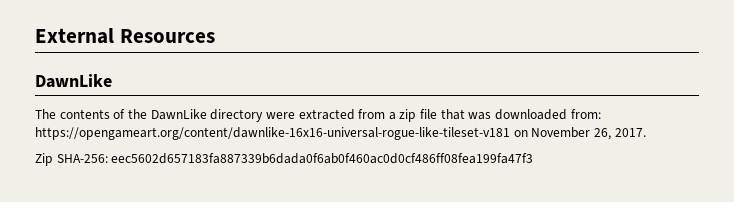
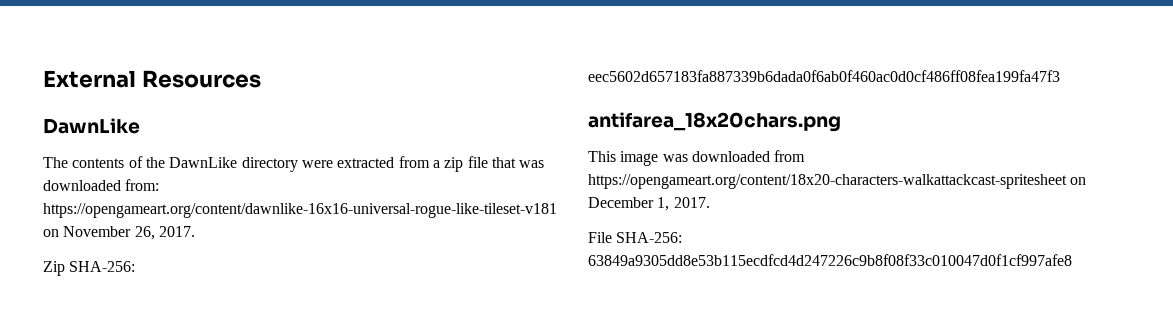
+ antifarea_18x20chars.png
+ This image was downloaded from https://opengameart.org/content/18x20-characters-walkattackcast-spritesheet on December 1, 2017.
+ File SHA-256: 63849a9305dd8e53b115ecdfcd4d247226c9b8f08f33c010047d0f1cf997afe8

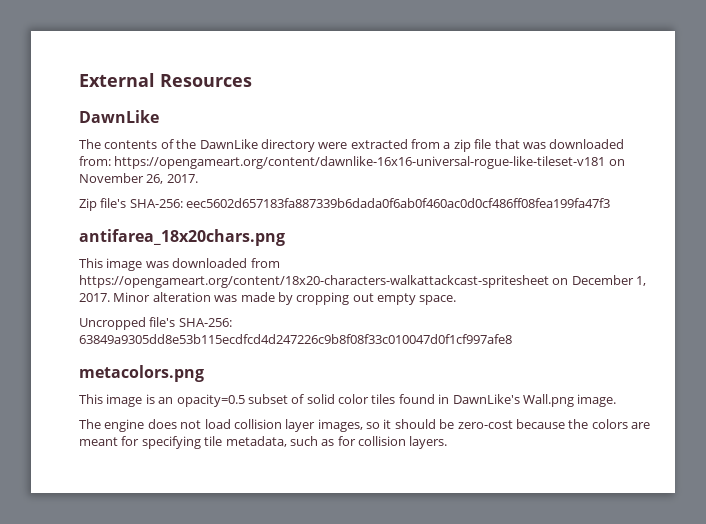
- Zip SHA-256: eec5602d657183fa887339b6dada0f6ab0f460ac0d0cf486ff08fea199fa47f3
+ Zip file's SHA-256: eec5602d657183fa887339b6dada0f6ab0f460ac0d0cf486ff08fea199fa47f3
- This image was downloaded from https://opengameart.org/content/18x20-characters-walkattackcast-spritesheet on December 1, 2017.
- File SHA-256: 63849a9305dd8e53b115ecdfcd4d247226c9b8f08f33c010047d0f1cf997afe8
+ This image was downloaded from https://opengameart.org/content/18x20-characters-walkattackcast-spritesheet on December 1, 2017. Minor alteration was made by cropping out empty space.
+ Uncropped file's SHA-256: 63849a9305dd8e53b115ecdfcd4d247226c9b8f08f33c010047d0f1cf997afe8
+ metacolors.png
+ This image is an opacity=0.5 subset of solid color tiles found in DawnLike's Wall.png image.
+ The engine does not load collision layer images, so it should be zero-cost because the colors are meant for specifying tile metadata, such as for collision layers.

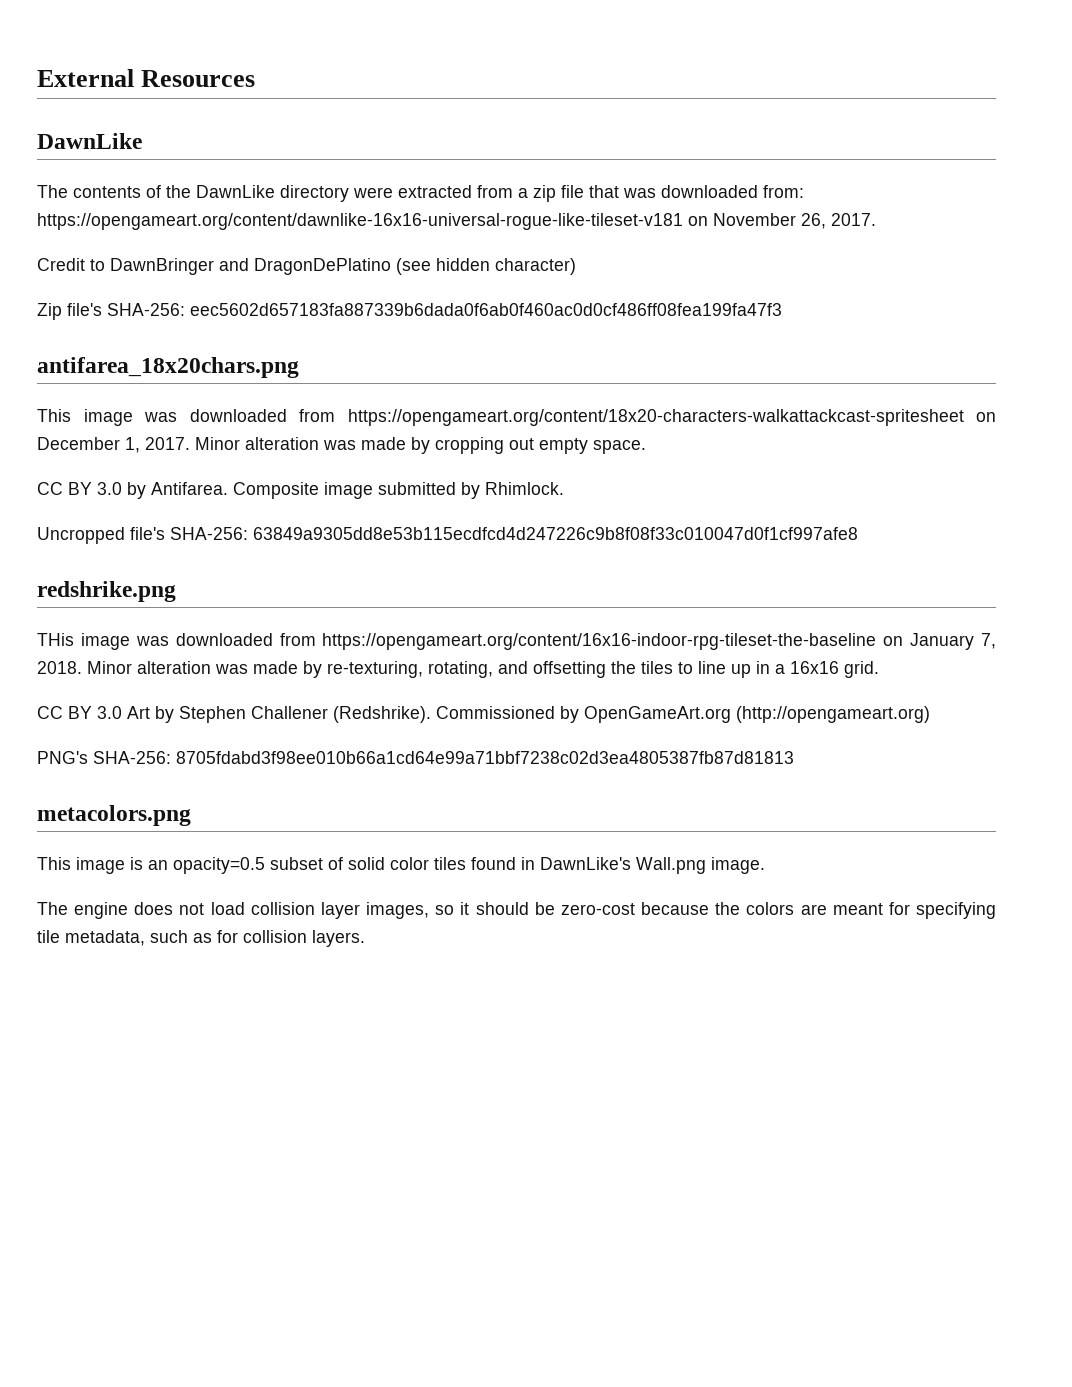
+ Credit to DawnBringer and DragonDePlatino (see hidden character)
+ CC BY 3.0 by Antifarea. Composite image submitted by Rhimlock.
  Uncropped file's SHA-256: 63849a9305dd8e53b115ecdfcd4d247226c9b8f08f33c010047d0f1cf997afe8
+ redshrike.png
+ THis image was downloaded from https://opengameart.org/content/16x16-indoor-rpg-tileset-the-baseline on January 7, 2018. Minor alteration was made by re-texturing, rotating, and offsetting the tiles to line up in a 16x16 grid.
+ CC BY 3.0 Art by Stephen Challener (Redshrike). Commissioned by OpenGameArt.org (http://opengameart.org)
+ PNG's SHA-256: 8705fdabd3f98ee010b66a1cd64e99a71bbf7238c02d3ea4805387fb87d81813

